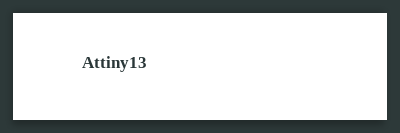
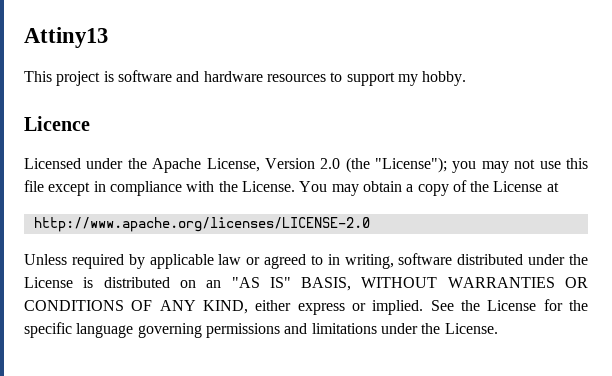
+ This project is software and hardware resources to support my hobby.
+ Licence
+ Licensed under the Apache License, Version 2.0 (the "License"); you may not use this file except in compliance with the License. You may obtain a copy of the License at
+ http://www.apache.org/licenses/LICENSE-2.0
+ Unless required by applicable law or agreed to in writing, software distributed under the License is distributed on an "AS IS" BASIS, WITHOUT WARRANTIES OR CONDITIONS OF ANY KIND, either express or implied. See the License for the specific language governing permissions and limitations under the License.

